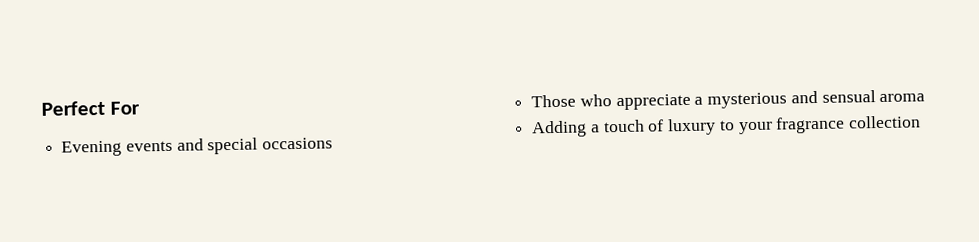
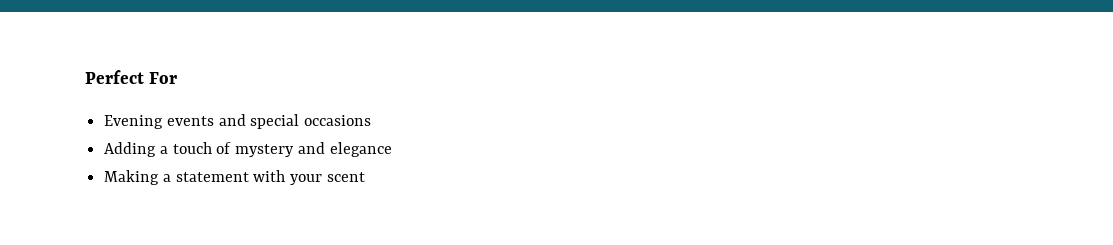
- Those who appreciate a mysterious and sensual aroma
- Adding a touch of luxury to your fragrance collection
+ Adding a touch of mystery and elegance
+ Making a statement with your scent

